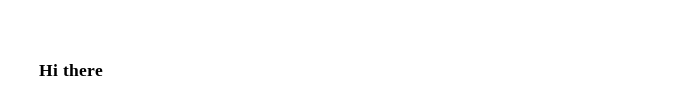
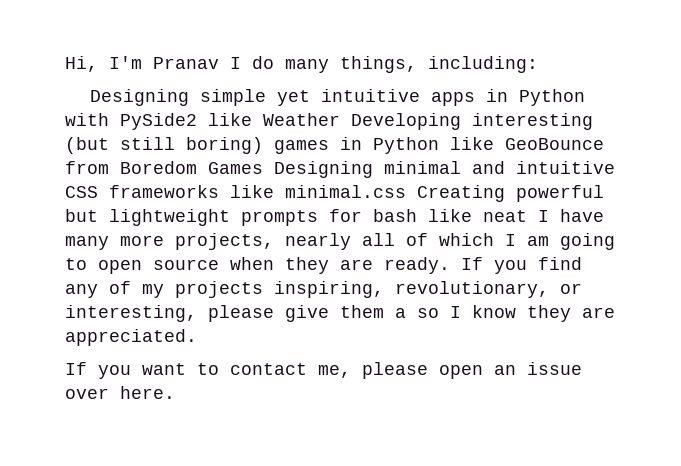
- Hi there
+ Hi, I'm Pranav I do many things, including:
+ Designing simple yet intuitive apps in Python with PySide2 like Weather Developing interesting (but still boring) games in Python like GeoBounce from Boredom Games Designing minimal and intuitive CSS frameworks like minimal.css Creating powerful but lightweight prompts for bash like neat I have many more projects, nearly all of which I am going to open source when they are ready. If you find any of my projects inspiring, revolutionary, or interesting, please give them a so I know they are appreciated.
+ If you want to contact me, please open an issue over here.

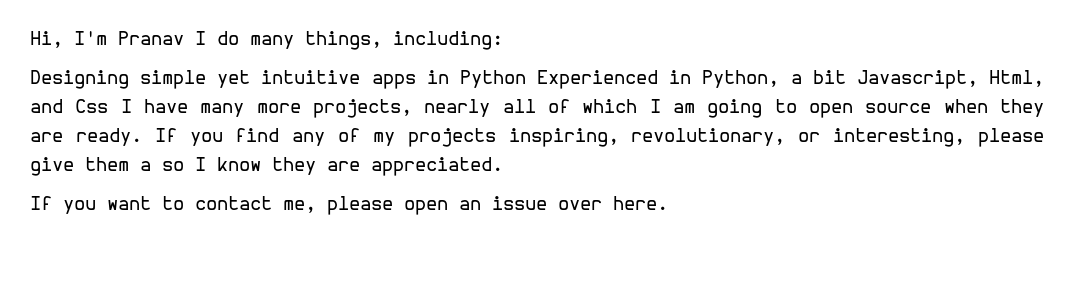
- Designing simple yet intuitive apps in Python with PySide2 like Weather Developing interesting (but still boring) games in Python like GeoBounce from Boredom Games Designing minimal and intuitive CSS frameworks like minimal.css Creating powerful but lightweight prompts for bash like neat I have many more projects, nearly all of which I am going to open source when they are ready.
+ Designing simple yet intuitive apps in Python Experienced in Python, a bit Javascript, Html, and Css I have many more projects, nearly all of which I am going to open source when they are ready.

